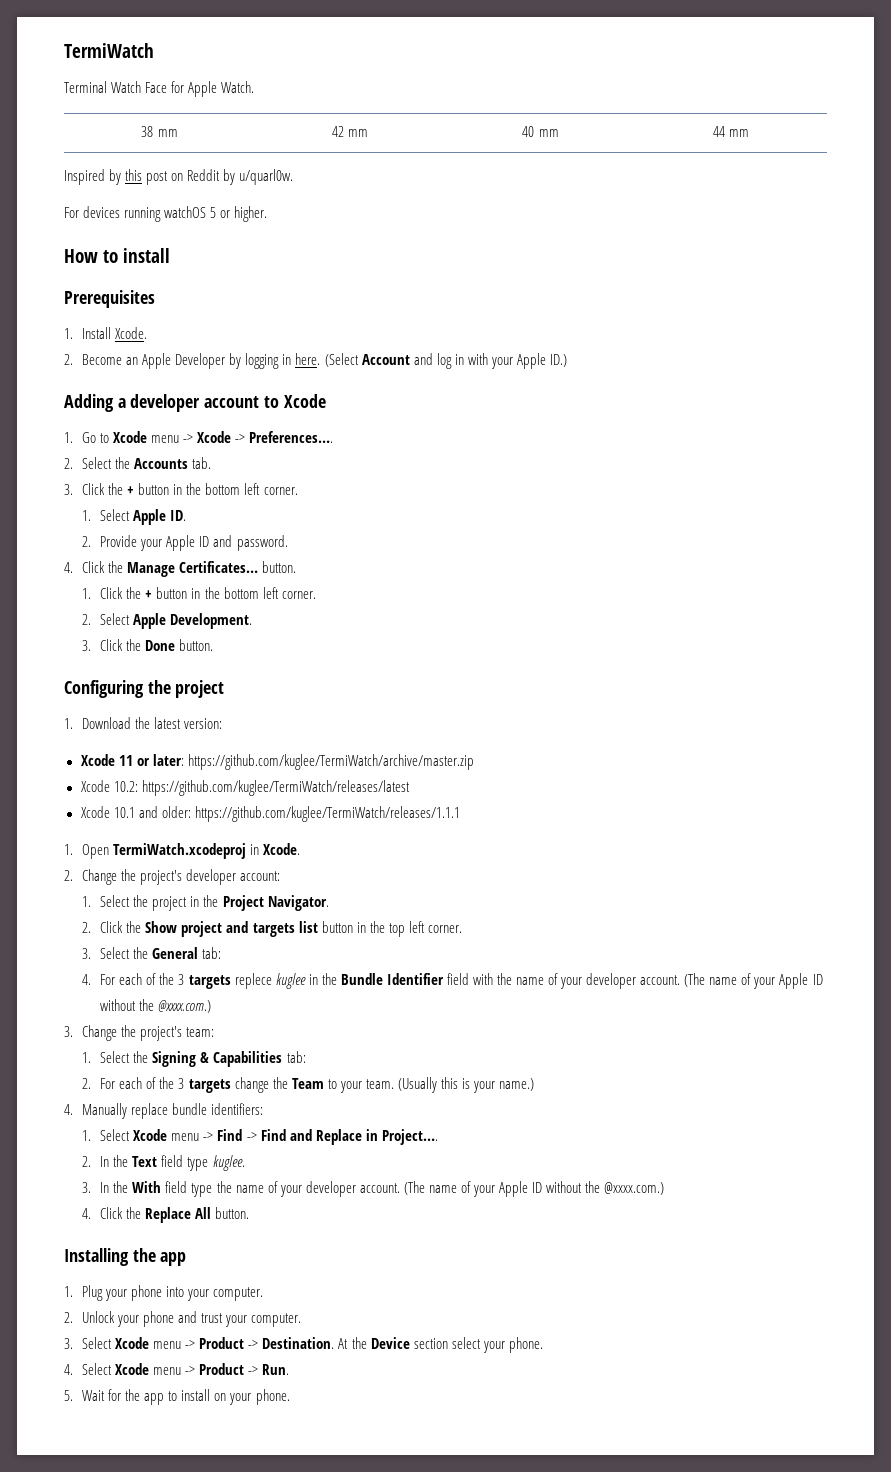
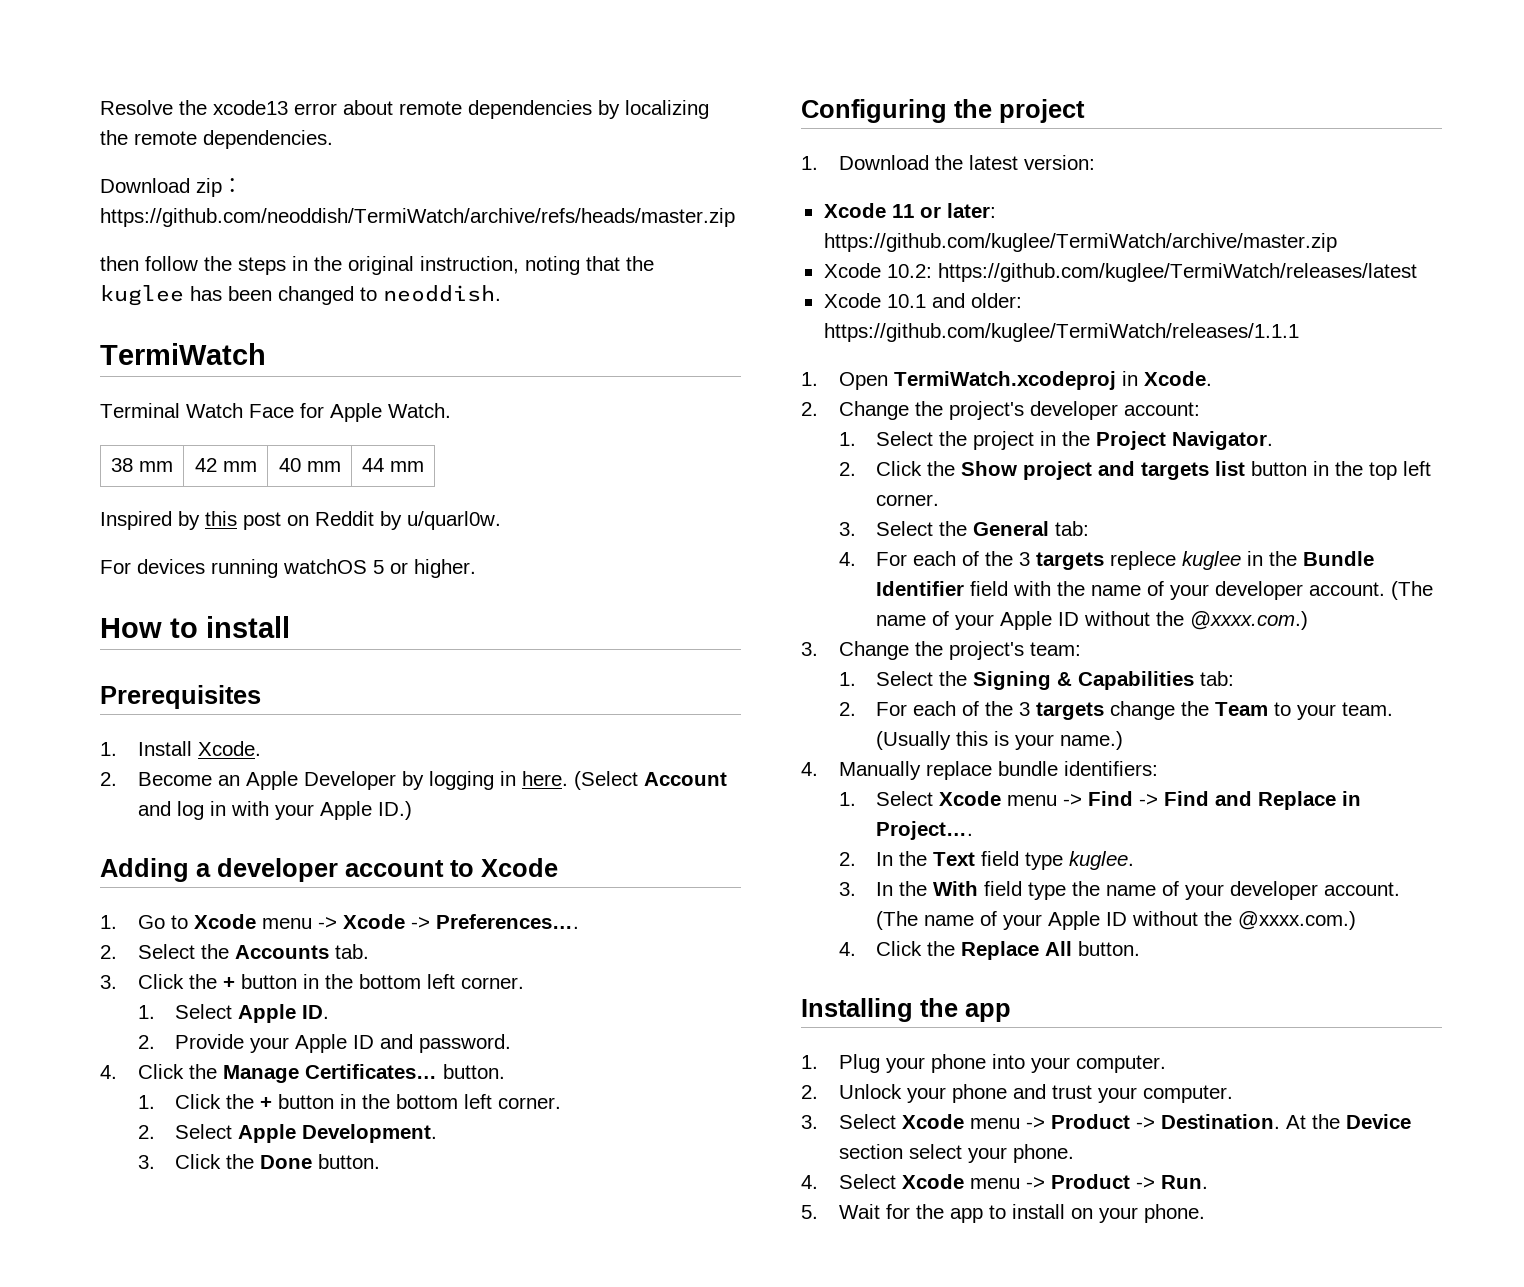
+ Resolve the xcode13 error about remote dependencies by localizing the remote dependencies.
+ Download zip：https://github.com/neoddish/TermiWatch/archive/refs/heads/master.zip
+ then follow the steps in the original instruction, noting that the kuglee has been changed to neoddish.

